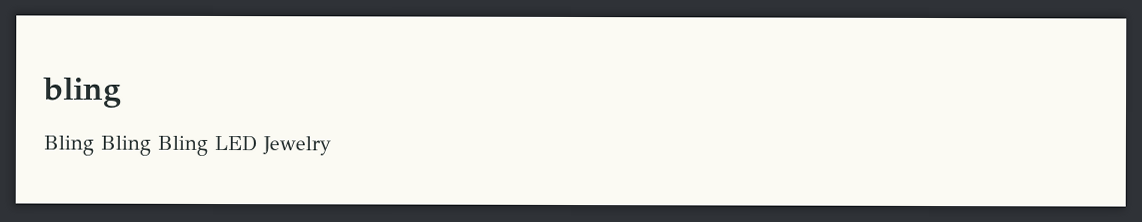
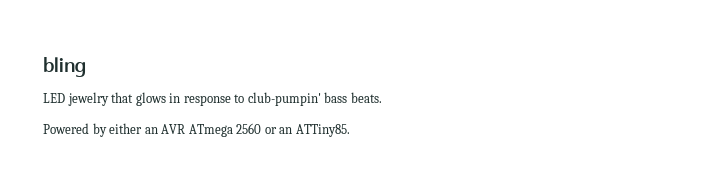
- Bling Bling Bling LED Jewelry
+ LED jewelry that glows in response to club-pumpin' bass beats.
+ Powered by either an AVR ATmega 2560 or an ATTiny85.

